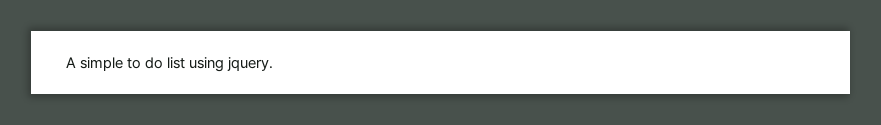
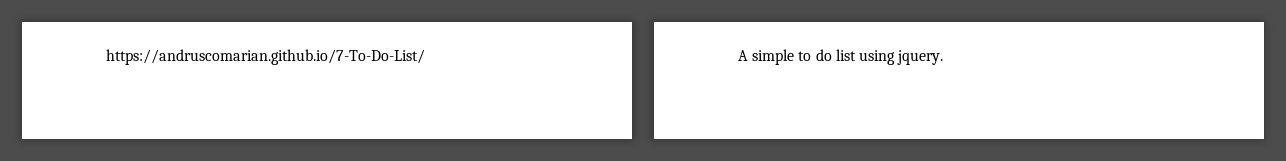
+ https://andruscomarian.github.io/7-To-Do-List/

